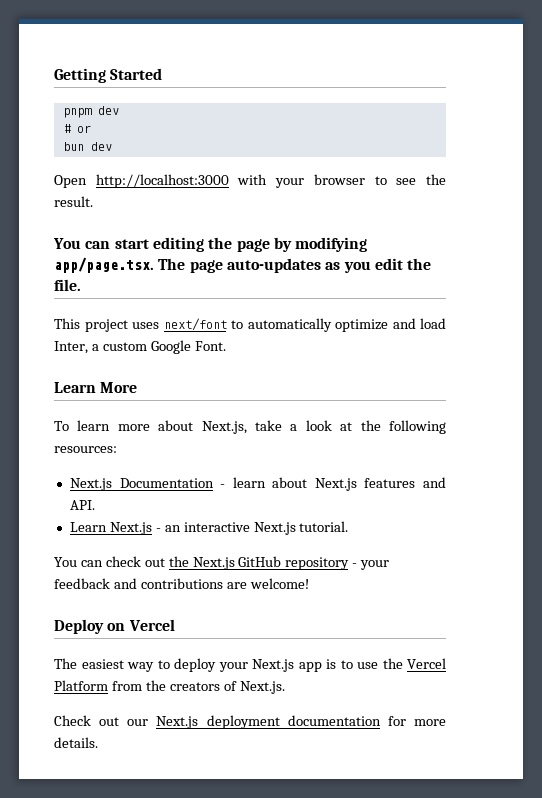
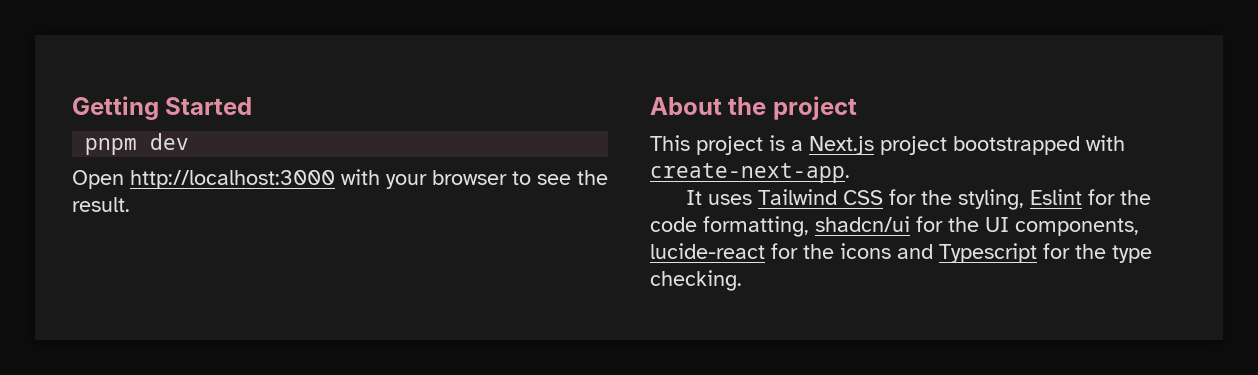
- # or
- bun dev
- You can start editing the page by modifying app/page.tsx. The page auto-updates as you edit the file.
- This project uses next/font to automatically optimize and load Inter, a custom Google Font.
- Learn More
- To learn more about Next.js, take a look at the following resources:
- Next.js Documentation - learn about Next.js features and API.
- Learn Next.js - an interactive Next.js tutorial.
- You can check out the Next.js GitHub repository - your feedback and contributions are welcome!
- Deploy on Vercel
- The easiest way to deploy your Next.js app is to use the Vercel Platform from the creators of Next.js.
- Check out our Next.js deployment documentation for more details.
+ About the project
+ This project is a Next.js project bootstrapped with create-next-app.
+ It uses Tailwind CSS for the styling, Eslint for the code formatting, shadcn/ui for the UI components, lucide-react for the icons and Typescript for the type checking.

